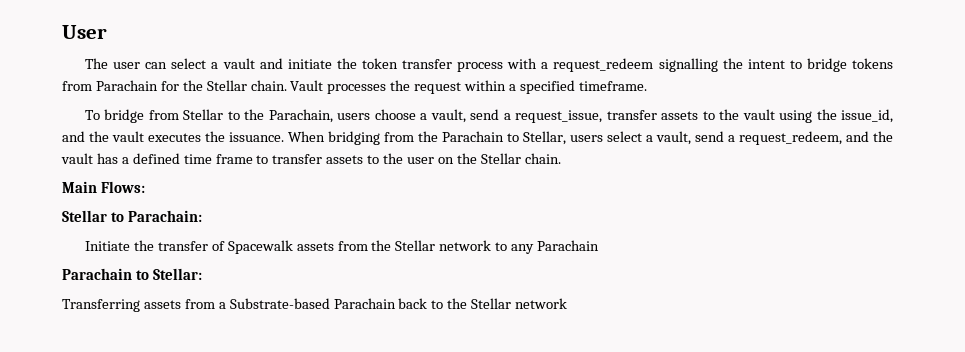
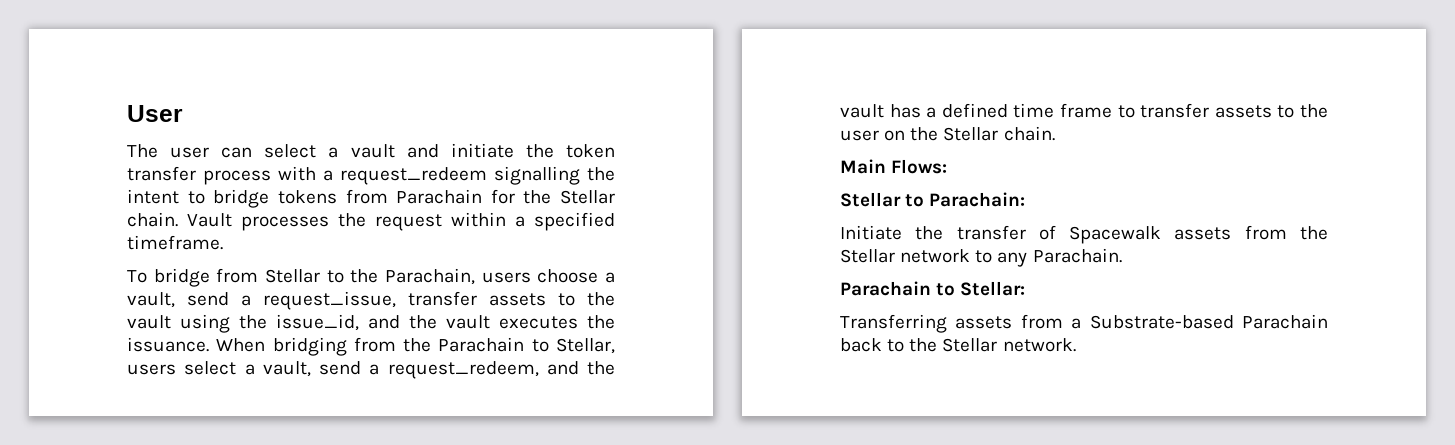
- Initiate the transfer of Spacewalk assets from the Stellar network to any Parachain
+ Initiate the transfer of Spacewalk assets from the Stellar network to any Parachain.
- Transferring assets from a Substrate-based Parachain back to the Stellar network
+ Transferring assets from a Substrate-based Parachain back to the Stellar network.

